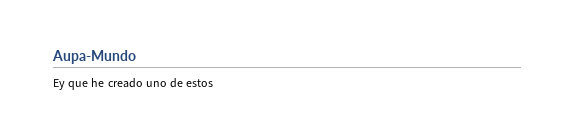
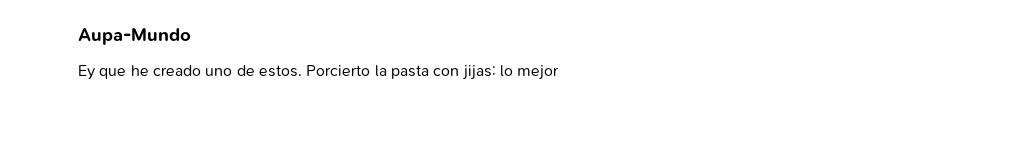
- Ey que he creado uno de estos
+ Ey que he creado uno de estos. Porcierto la pasta con jijas: lo mejor

